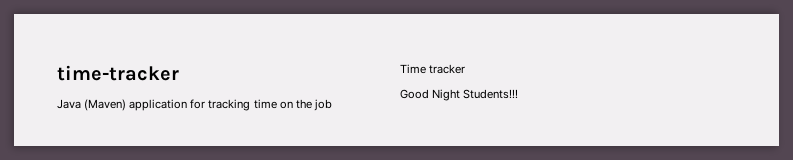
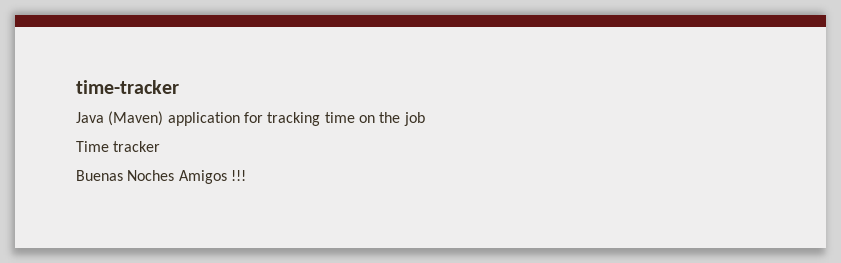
- Good Night Students!!!
+ Buenas Noches Amigos !!!

